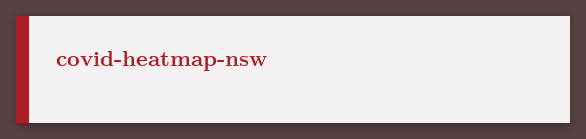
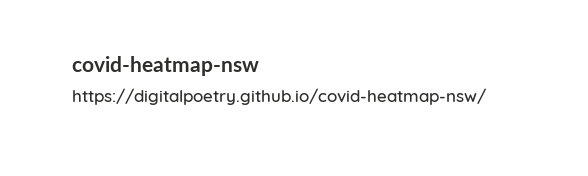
+ https://digitalpoetry.github.io/covid-heatmap-nsw/

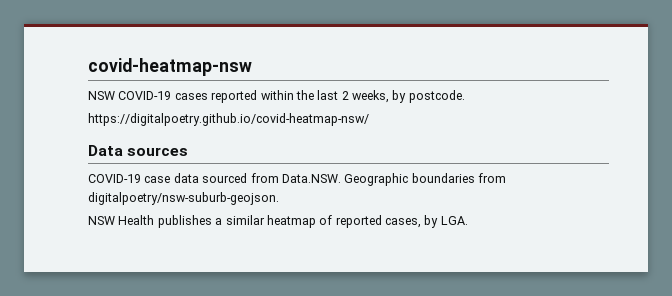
+ NSW COVID-19 cases reported within the last 2 weeks, by postcode.
  https://digitalpoetry.github.io/covid-heatmap-nsw/
+ Data sources
+ COVID-19 case data sourced from Data.NSW. Geographic boundaries from digitalpoetry/nsw-suburb-geojson.
+ NSW Health publishes a similar heatmap of reported cases, by LGA.

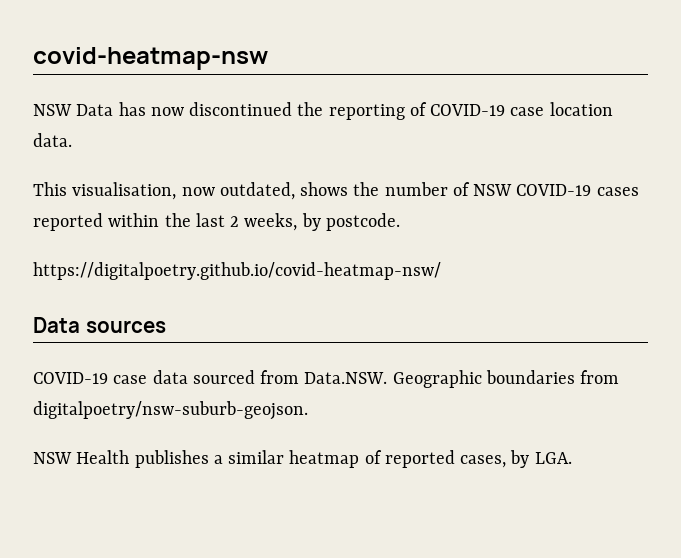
- NSW COVID-19 cases reported within the last 2 weeks, by postcode.
+ NSW Data has now discontinued the reporting of COVID-19 case location data.
+ This visualisation, now outdated, shows the number of NSW COVID-19 cases reported within the last 2 weeks, by postcode.

